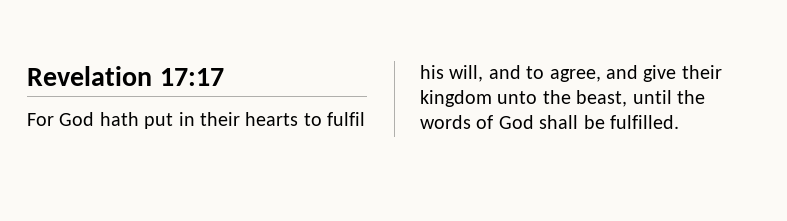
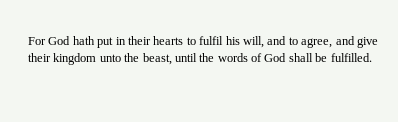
- Revelation 17:17

